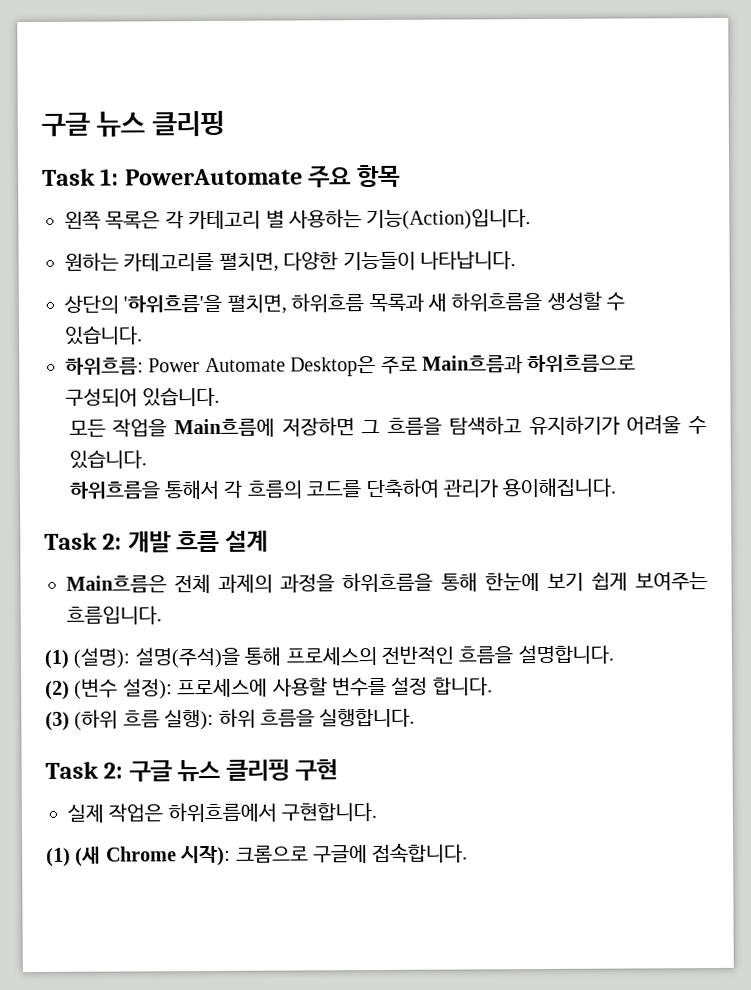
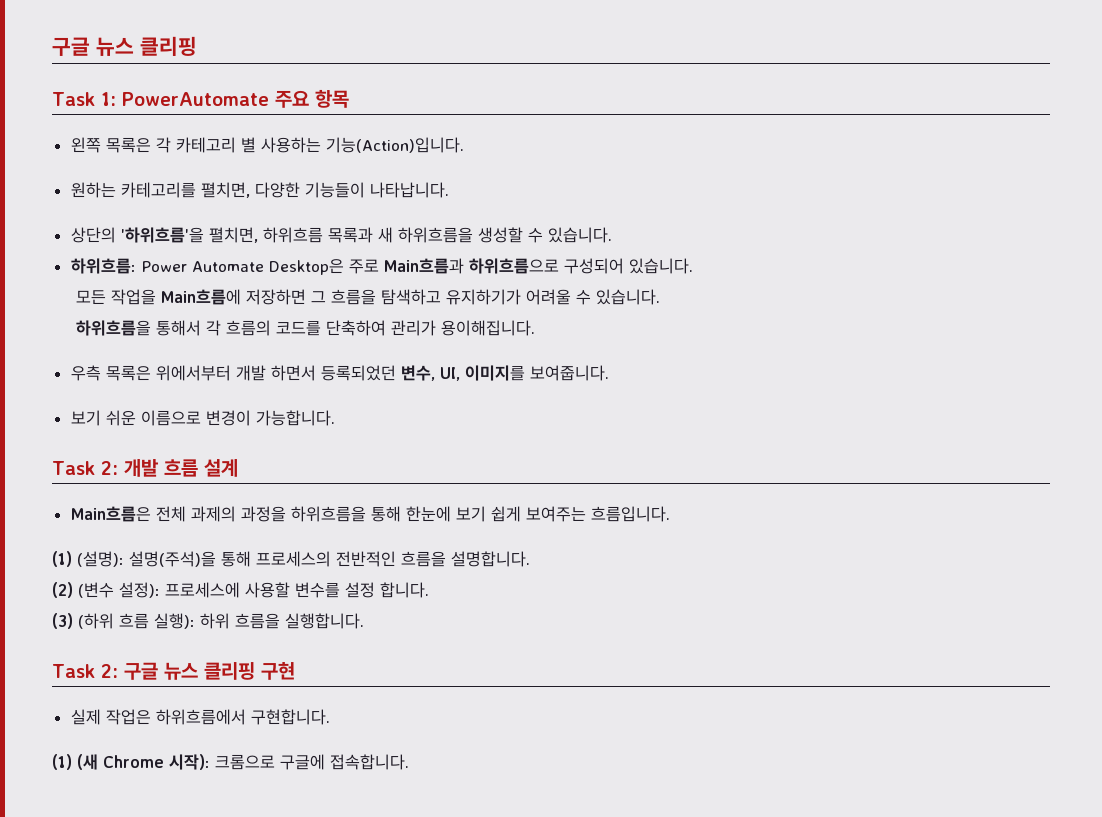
+ 우측 목록은 위에서부터 개발 하면서 등록되었던 변수, UI, 이미지를 보여줍니다.
+ 보기 쉬운 이름으로 변경이 가능합니다.

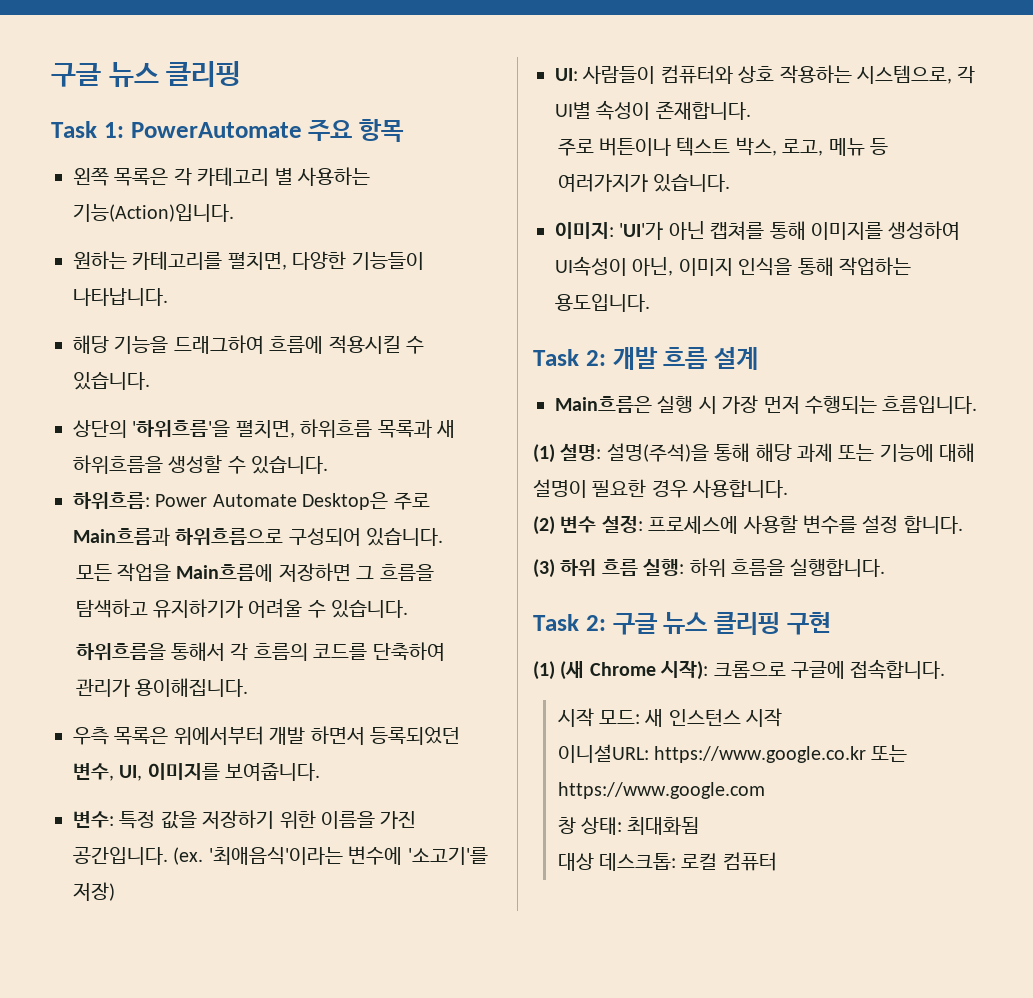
+ 해당 기능을 드래그하여 흐름에 적용시킬 수 있습니다.
- 보기 쉬운 이름으로 변경이 가능합니다.
+ 변수: 특정 값을 저장하기 위한 이름을 가진 공간입니다. (ex. '최애음식'이라는 변수에 '소고기'를 저장)
+ UI: 사람들이 컴퓨터와 상호 작용하는 시스템으로, 각 UI별 속성이 존재합니다.
+ 주로 버튼이나 텍스트 박스, 로고, 메뉴 등 여러가지가 있습니다.
+ 이미지: 'UI'가 아닌 캡쳐를 통해 이미지를 생성하여 UI속성이 아닌, 이미지 인식을 통해 작업하는 용도입니다.
- Main흐름은 전체 과제의 과정을 하위흐름을 통해 한눈에 보기 쉽게 보여주는 흐름입니다.
+ Main흐름은 실행 시 가장 먼저 수행되는 흐름입니다.
- (1) (설명): 설명(주석)을 통해 프로세스의 전반적인 흐름을 설명합니다.
+ (1) 설명: 설명(주석)을 통해 해당 과제 또는 기능에 대해 설명이 필요한 경우 사용합니다.
- (2) (변수 설정): 프로세스에 사용할 변수를 설정 합니다.
+ (2) 변수 설정: 프로세스에 사용할 변수를 설정 합니다.
- (3) (하위 흐름 실행): 하위 흐름을 실행합니다.
+ (3) 하위 흐름 실행: 하위 흐름을 실행합니다.
- 실제 작업은 하위흐름에서 구현합니다.
+ 시작 모드: 새 인스턴스 시작
+ 이니셜URL: https://www.google.co.kr 또는 https://www.google.com
+ 창 상태: 최대화됨
+ 대상 데스크톱: 로컬 컴퓨터

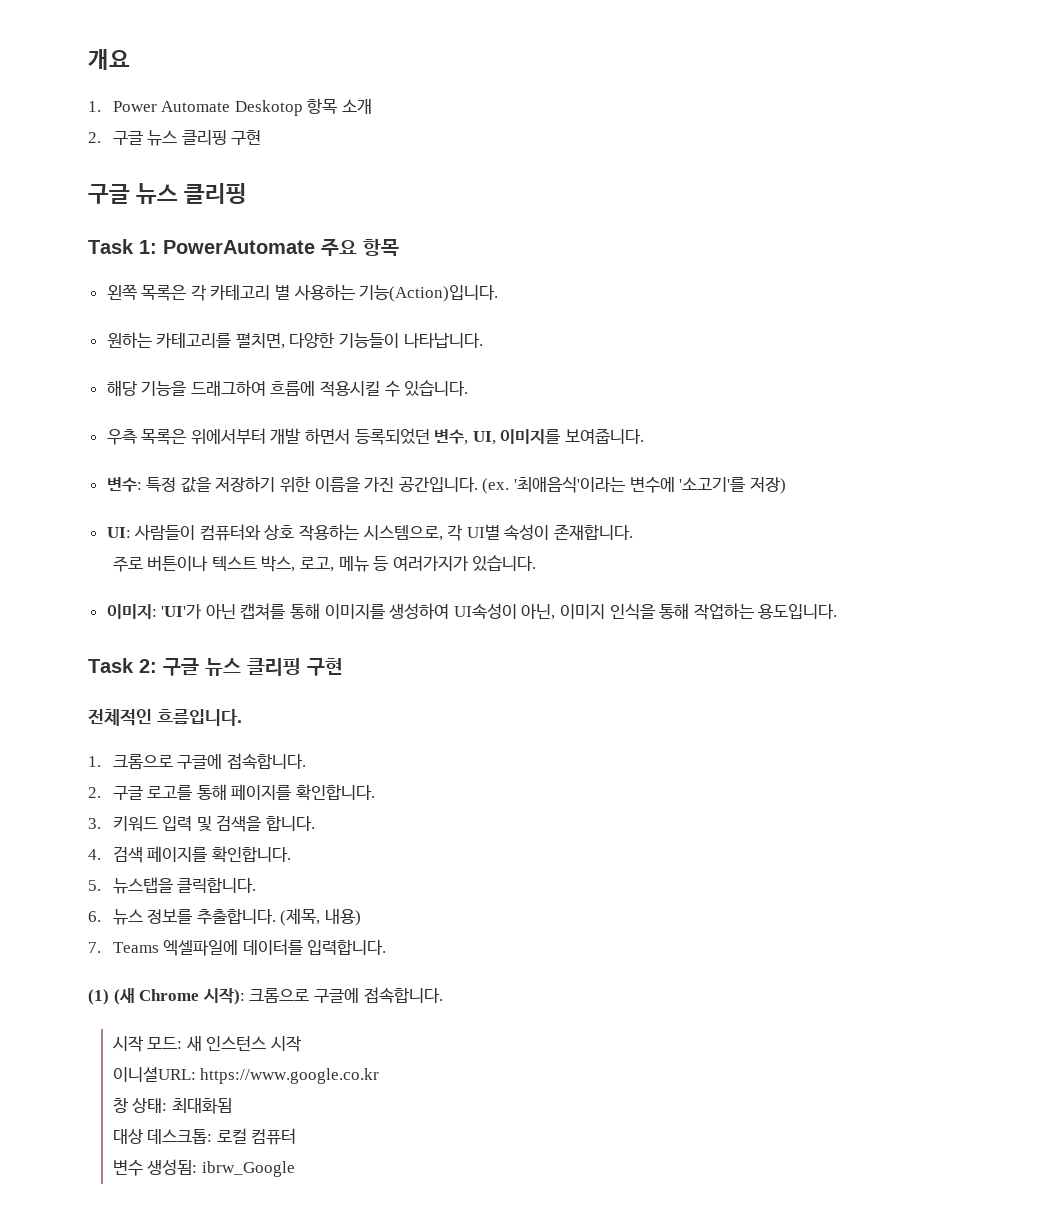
+ 개요
+ 1. Power Automate Deskotop 항목 소개
+ 2. 구글 뉴스 클리핑 구현
- 상단의 '하위흐름'을 펼치면, 하위흐름 목록과 새 하위흐름을 생성할 수 있습니다.
- 하위흐름: Power Automate Desktop은 주로 Main흐름과 하위흐름으로 구성되어 있습니다.
- 모든 작업을 Main흐름에 저장하면 그 흐름을 탐색하고 유지하기가 어려울 수 있습니다.
- 하위흐름을 통해서 각 흐름의 코드를 단축하여 관리가 용이해집니다.
- Task 2: 개발 흐름 설계
- Main흐름은 실행 시 가장 먼저 수행되는 흐름입니다.
- (1) 설명: 설명(주석)을 통해 해당 과제 또는 기능에 대해 설명이 필요한 경우 사용합니다.
- (2) 변수 설정: 프로세스에 사용할 변수를 설정 합니다.
- (3) 하위 흐름 실행: 하위 흐름을 실행합니다.
+ 전체적인 흐름입니다.
+ 1. 크롬으로 구글에 접속합니다.
+ 2. 구글 로고를 통해 페이지를 확인합니다.
+ 3. 키워드 입력 및 검색을 합니다.
+ 4. 검색 페이지를 확인합니다.
+ 5. 뉴스탭을 클릭합니다.
+ 6. 뉴스 정보를 추출합니다. (제목, 내용)
+ 7. Teams 엑셀파일에 데이터를 입력합니다.
- 이니셜URL: https://www.google.co.kr 또는 https://www.google.com
+ 이니셜URL: https://www.google.co.kr
+ 변수 생성됨: ibrw_Google

